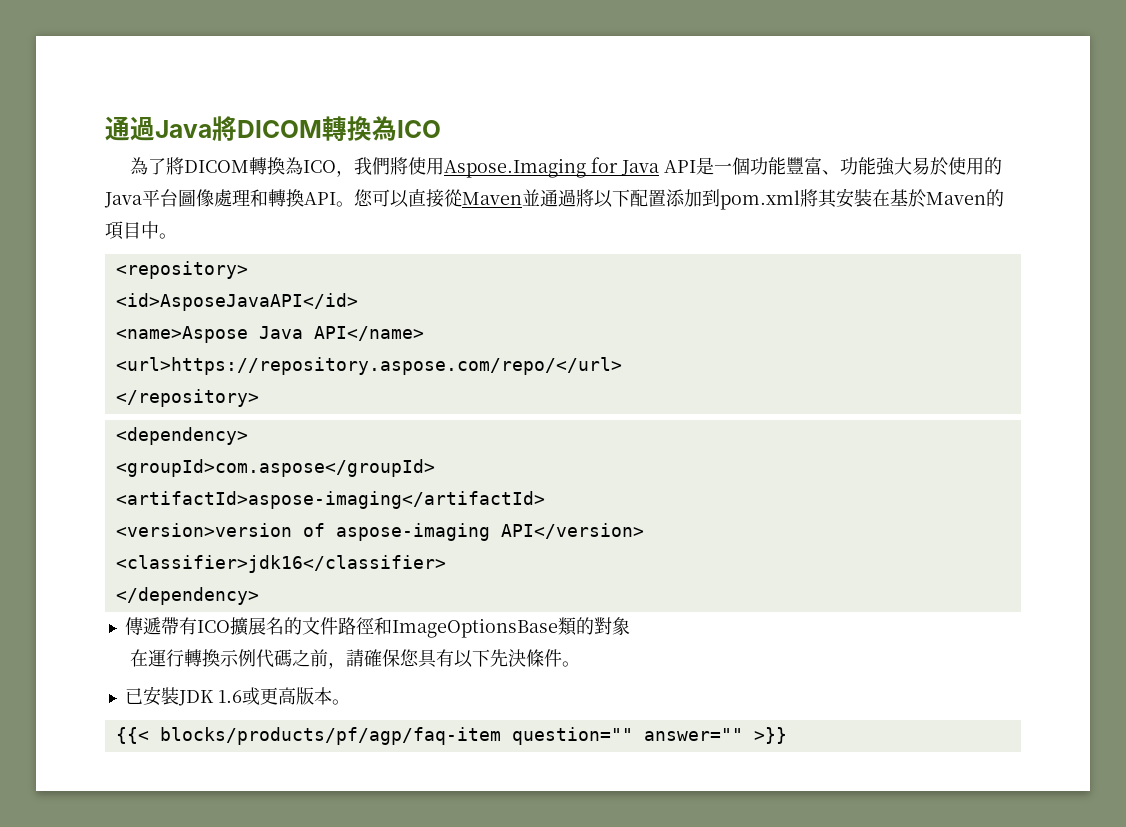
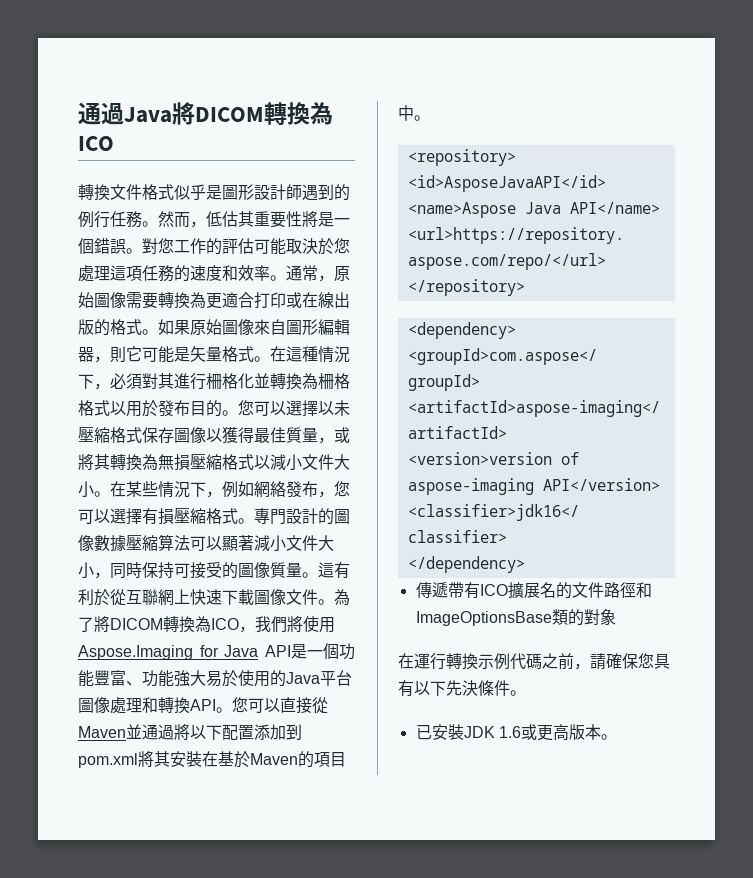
+ 轉換文件格式似乎是圖形設計師遇到的例行任務。然而，低估其重要性將是一個錯誤。對您工作的評估可能取決於您處理這項任務的速度和效率。通常，原始圖像需要轉換為更適合打印或在線出版的格式。如果原始圖像來自圖形編輯器，則它可能是矢量格式。在這種情況下，必須對其進行柵格化並轉換為柵格格式以用於發布目的。您可以選擇以未壓縮格式保存圖像以獲得最佳質量，或將其轉換為無損壓縮格式以減小文件大小。在某些情況下，例如網絡發布，您可以選擇有損壓縮格式。專門設計的圖像數據壓縮算法可以顯著減小文件大小，同時保持可接受的圖像質量。這有利於從互聯網上快速下載圖像文件。
- {{< blocks/products/pf/agp/faq-item question="" answer="" >}}

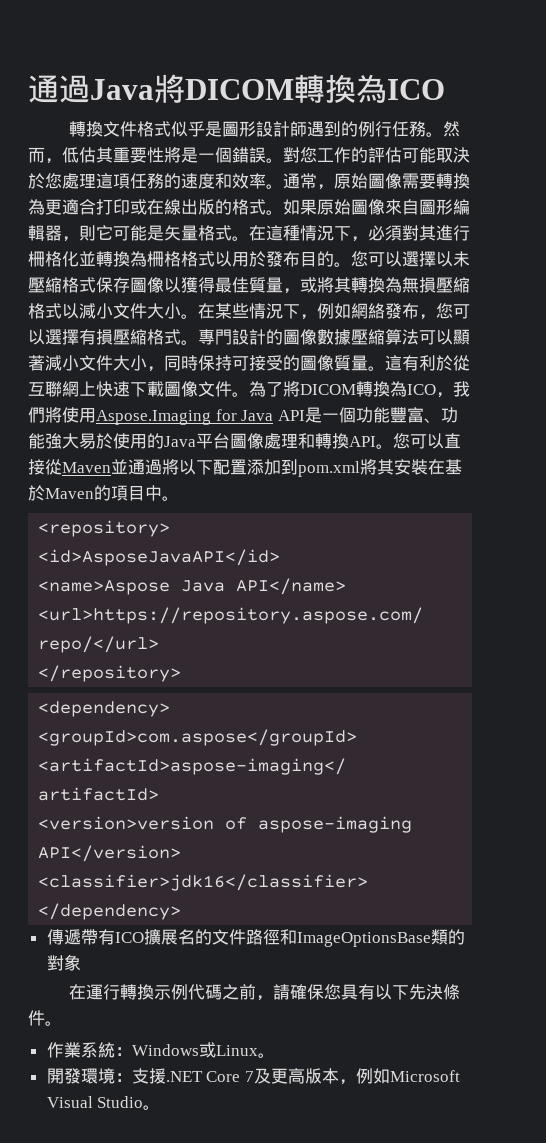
- 已安裝JDK 1.6或更高版本。
+ 作業系統：Windows或Linux。
+ 開發環境：支援.NET Core 7及更高版本，例如Microsoft Visual Studio。

